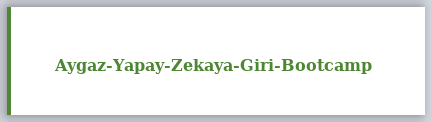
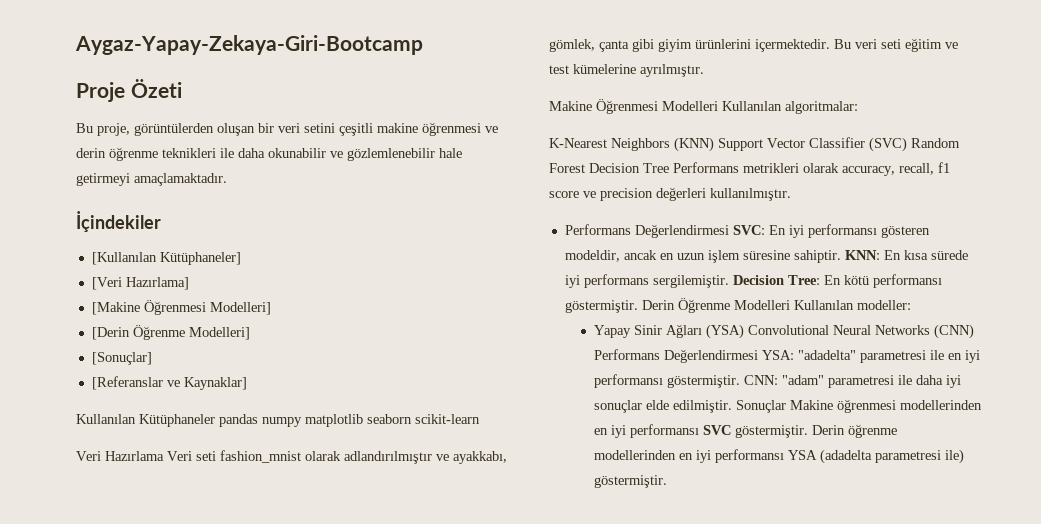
+ Proje Özeti
+ Bu proje, görüntülerden oluşan bir veri setini çeşitli makine öğrenmesi ve derin öğrenme teknikleri ile daha okunabilir ve gözlemlenebilir hale getirmeyi amaçlamaktadır.
+ İçindekiler
+ [Kullanılan Kütüphaneler]
+ [Veri Hazırlama]
+ [Makine Öğrenmesi Modelleri]
+ [Derin Öğrenme Modelleri]
+ [Sonuçlar]
+ [Referanslar ve Kaynaklar]
+ Kullanılan Kütüphaneler pandas numpy matplotlib seaborn scikit-learn
+ Veri Hazırlama Veri seti fashion_mnist olarak adlandırılmıştır ve ayakkabı, gömlek, çanta gibi giyim ürünlerini içermektedir. Bu veri seti eğitim ve test kümelerine ayrılmıştır.
+ Makine Öğrenmesi Modelleri Kullanılan algoritmalar:
+ K-Nearest Neighbors (KNN) Support Vector Classifier (SVC) Random Forest Decision Tree Performans metrikleri olarak accuracy, recall, f1 score ve precision değerleri kullanılmıştır.
+ Performans Değerlendirmesi SVC: En iyi performansı gösteren modeldir, ancak en uzun işlem süresine sahiptir. KNN: En kısa sürede iyi performans sergilemiştir. Decision Tree: En kötü performansı göstermiştir. Derin Öğrenme Modelleri Kullanılan modeller:
+ Yapay Sinir Ağları (YSA) Convolutional Neural Networks (CNN) Performans Değerlendirmesi YSA: "adadelta" parametresi ile en iyi performansı göstermiştir. CNN: "adam" parametresi ile daha iyi sonuçlar elde edilmiştir. Sonuçlar Makine öğrenmesi modellerinden en iyi performansı SVC göstermiştir. Derin öğrenme modellerinden en iyi performansı YSA (adadelta parametresi ile) göstermiştir.

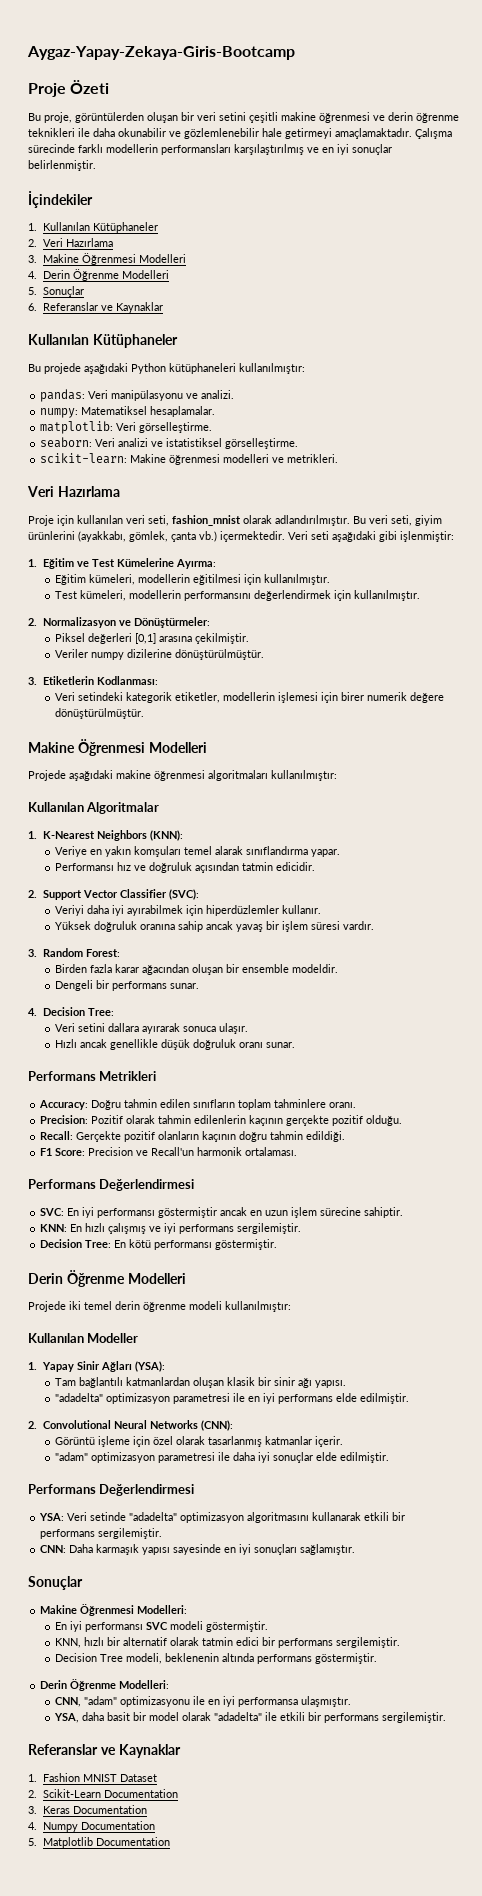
- Aygaz-Yapay-Zekaya-Giri-Bootcamp
+ Aygaz-Yapay-Zekaya-Giris-Bootcamp
- Bu proje, görüntülerden oluşan bir veri setini çeşitli makine öğrenmesi ve derin öğrenme teknikleri ile daha okunabilir ve gözlemlenebilir hale getirmeyi amaçlamaktadır.
+ Bu proje, görüntülerden oluşan bir veri setini çeşitli makine öğrenmesi ve derin öğrenme teknikleri ile daha okunabilir ve gözlemlenebilir hale getirmeyi amaçlamaktadır. Çalışma sürecinde farklı modellerin performansları karşılaştırılmış ve en iyi sonuçlar belirlenmiştir.
  İçindekiler
- [Kullanılan Kütüphaneler]
- [Veri Hazırlama]
- [Makine Öğrenmesi Modelleri]
- [Derin Öğrenme Modelleri]
- [Sonuçlar]
- [Referanslar ve Kaynaklar]
- Kullanılan Kütüphaneler pandas numpy matplotlib seaborn scikit-learn
- Veri Hazırlama Veri seti fashion_mnist olarak adlandırılmıştır ve ayakkabı, gömlek, çanta gibi giyim ürünlerini içermektedir. Bu veri seti eğitim ve test kümelerine ayrılmıştır.
- Makine Öğrenmesi Modelleri Kullanılan algoritmalar:
- K-Nearest Neighbors (KNN) Support Vector Classifier (SVC) Random Forest Decision Tree Performans metrikleri olarak accuracy, recall, f1 score ve precision değerleri kullanılmıştır.
- Performans Değerlendirmesi SVC: En iyi performansı gösteren modeldir, ancak en uzun işlem süresine sahiptir. KNN: En kısa sürede iyi performans sergilemiştir. Decision Tree: En kötü performansı göstermiştir. Derin Öğrenme Modelleri Kullanılan modeller:
- Yapay Sinir Ağları (YSA) Convolutional Neural Networks (CNN) Performans Değerlendirmesi YSA: "adadelta" parametresi ile en iyi performansı göstermiştir. CNN: "adam" parametresi ile daha iyi sonuçlar elde edilmiştir. Sonuçlar Makine öğrenmesi modellerinden en iyi performansı SVC göstermiştir. Derin öğrenme modellerinden en iyi performansı YSA (adadelta parametresi ile) göstermiştir.
+ 1. Kullanılan Kütüphaneler
+ 2. Veri Hazırlama
+ 3. Makine Öğrenmesi Modelleri
+ 4. Derin Öğrenme Modelleri
+ 5. Sonuçlar
+ 6. Referanslar ve Kaynaklar
+ Kullanılan Kütüphaneler
+ Bu projede aşağıdaki Python kütüphaneleri kullanılmıştır:
+ pandas: Veri manipülasyonu ve analizi.
+ numpy: Matematiksel hesaplamalar.
+ matplotlib: Veri görselleştirme.
+ seaborn: Veri analizi ve istatistiksel görselleştirme.
+ scikit-learn: Makine öğrenmesi modelleri ve metrikleri.
+ Veri Hazırlama
+ Proje için kullanılan veri seti, fashion_mnist olarak adlandırılmıştır. Bu veri seti, giyim ürünlerini (ayakkabı, gömlek, çanta vb.) içermektedir. Veri seti aşağıdaki gibi işlenmiştir:
+ 1. Eğitim ve Test Kümelerine Ayırma:
+ Eğitim kümeleri, modellerin eğitilmesi için kullanılmıştır.
+ Test kümeleri, modellerin performansını değerlendirmek için kullanılmıştır.
+ 2. Normalizasyon ve Dönüştürmeler:
+ Piksel değerleri [0,1] arasına çekilmiştir.
+ Veriler numpy dizilerine dönüştürülmüştür.
+ 3. Etiketlerin Kodlanması:
+ Veri setindeki kategorik etiketler, modellerin işlemesi için birer numerik değere dönüştürülmüştür.
+ Makine Öğrenmesi Modelleri
+ Projede aşağıdaki makine öğrenmesi algoritmaları kullanılmıştır:
+ Kullanılan Algoritmalar
+ 1. K-Nearest Neighbors (KNN):
+ Veriye en yakın komşuları temel alarak sınıflandırma yapar.
+ Performansı hız ve doğruluk açısından tatmin edicidir.
+ 2. Support Vector Classifier (SVC):
+ Veriyi daha iyi ayırabilmek için hiperdüzlemler kullanır.
+ Yüksek doğruluk oranına sahip ancak yavaş bir işlem süresi vardır.
+ 3. Random Forest:
+ Birden fazla karar ağacından oluşan bir ensemble modeldir.
+ Dengeli bir performans sunar.
+ 4. Decision Tree:
+ Veri setini dallara ayırarak sonuca ulaşır.
+ Hızlı ancak genellikle düşük doğruluk oranı sunar.
+ Performans Metrikleri
+ Accuracy: Doğru tahmin edilen sınıfların toplam tahminlere oranı.
+ Precision: Pozitif olarak tahmin edilenlerin kaçının gerçekte pozitif olduğu.
+ Recall: Gerçekte pozitif olanların kaçının doğru tahmin edildiği.
+ F1 Score: Precision ve Recall'un harmonik ortalaması.
+ Performans Değerlendirmesi
+ SVC: En iyi performansı göstermiştir ancak en uzun işlem sürecine sahiptir.
+ KNN: En hızlı çalışmış ve iyi performans sergilemiştir.
+ Decision Tree: En kötü performansı göstermiştir.
+ Derin Öğrenme Modelleri
+ Projede iki temel derin öğrenme modeli kullanılmıştır:
+ Kullanılan Modeller
+ 1. Yapay Sinir Ağları (YSA):
+ Tam bağlantılı katmanlardan oluşan klasik bir sinir ağı yapısı.
+ "adadelta" optimizasyon parametresi ile en iyi performans elde edilmiştir.
+ 2. Convolutional Neural Networks (CNN):
+ Görüntü işleme için özel olarak tasarlanmış katmanlar içerir.
+ "adam" optimizasyon parametresi ile daha iyi sonuçlar elde edilmiştir.
+ Performans Değerlendirmesi
+ YSA: Veri setinde "adadelta" optimizasyon algoritmasını kullanarak etkili bir performans sergilemiştir.
+ CNN: Daha karmaşık yapısı sayesinde en iyi sonuçları sağlamıştır.
+ Sonuçlar
+ Makine Öğrenmesi Modelleri:
+ En iyi performansı SVC modeli göstermiştir.
+ KNN, hızlı bir alternatif olarak tatmin edici bir performans sergilemiştir.
+ Decision Tree modeli, beklenenin altında performans göstermiştir.
+ Derin Öğrenme Modelleri:
+ CNN, "adam" optimizasyonu ile en iyi performansa ulaşmıştır.
+ YSA, daha basit bir model olarak "adadelta" ile etkili bir performans sergilemiştir.
+ Referanslar ve Kaynaklar
+ 1. Fashion MNIST Dataset
+ 2. Scikit-Learn Documentation
+ 3. Keras Documentation
+ 4. Numpy Documentation
+ 5. Matplotlib Documentation

